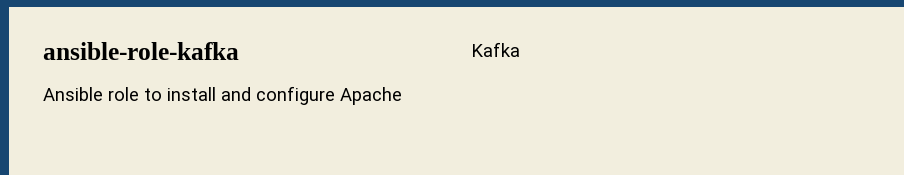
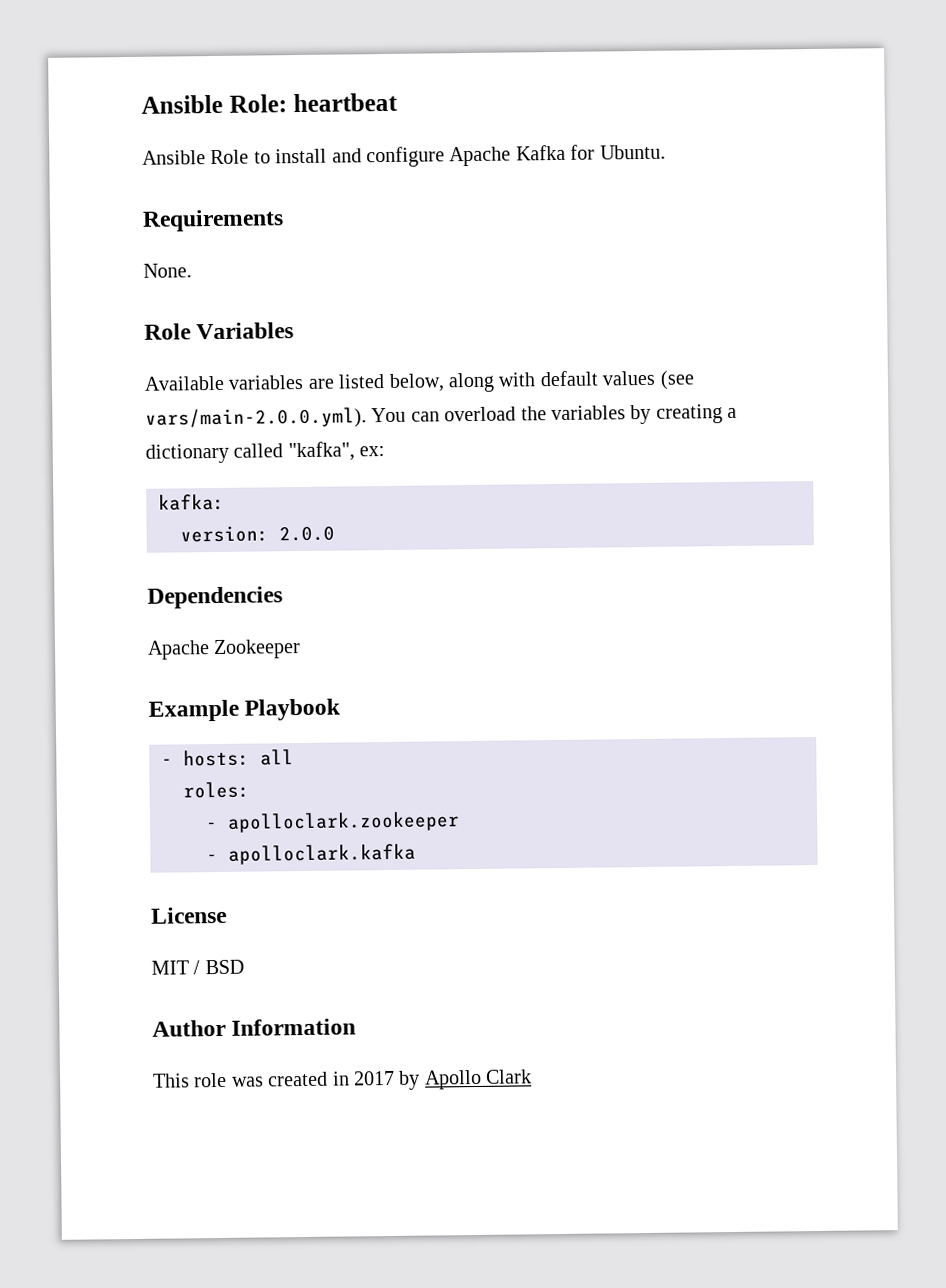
- ansible-role-kafka
- Ansible role to install and configure Apache Kafka
+ Ansible Role: heartbeat
+ Ansible Role to install and configure Apache Kafka for Ubuntu.
+ Requirements
+ None.
+ Role Variables
+ Available variables are listed below, along with default values (see vars/main-2.0.0.yml). You can overload the variables by creating a dictionary called "kafka", ex:
+ kafka:
+ version: 2.0.0
+ Dependencies
+ Apache Zookeeper
+ Example Playbook
+ - hosts: all
+ roles:
+ - apolloclark.zookeeper
+ - apolloclark.kafka
+ License
+ MIT / BSD
+ Author Information
+ This role was created in 2017 by Apollo Clark

